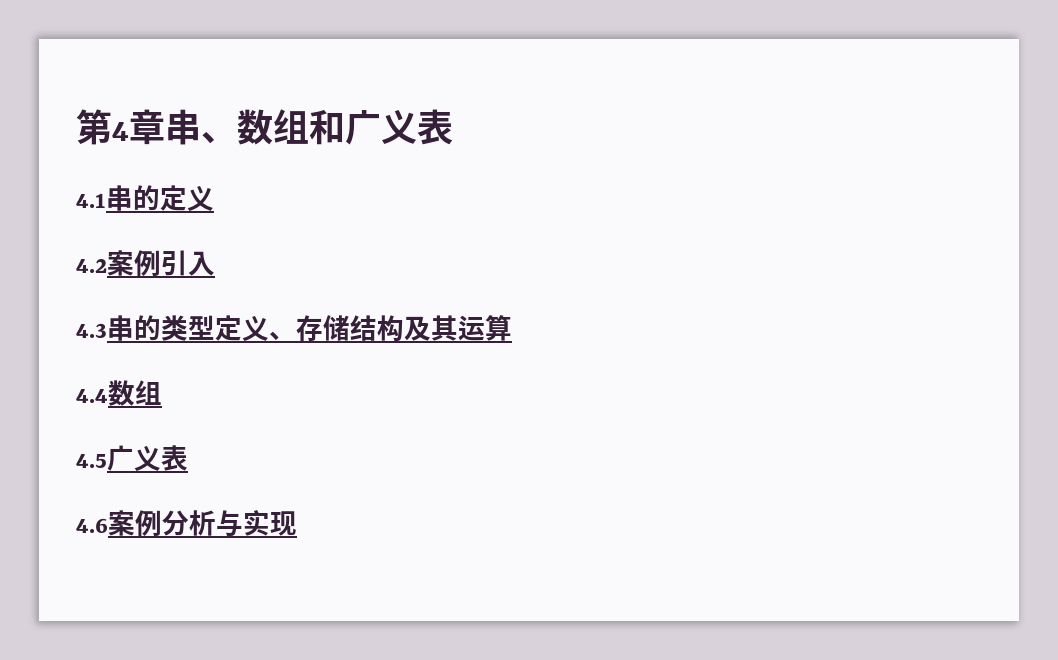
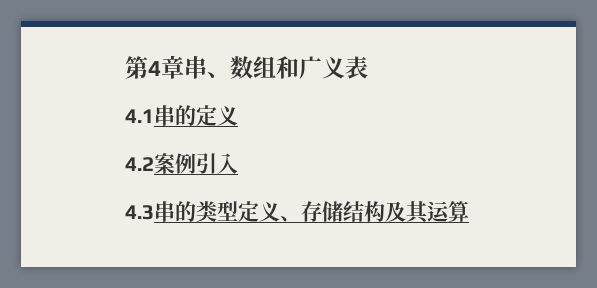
- 4.4数组
- 4.5广义表
- 4.6案例分析与实现

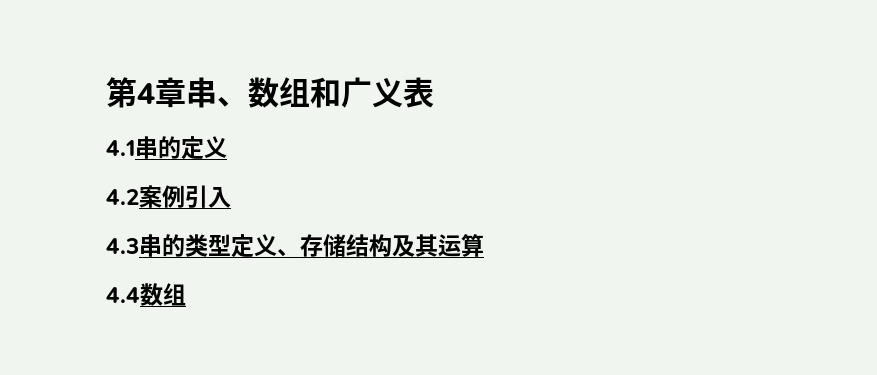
+ 4.4数组

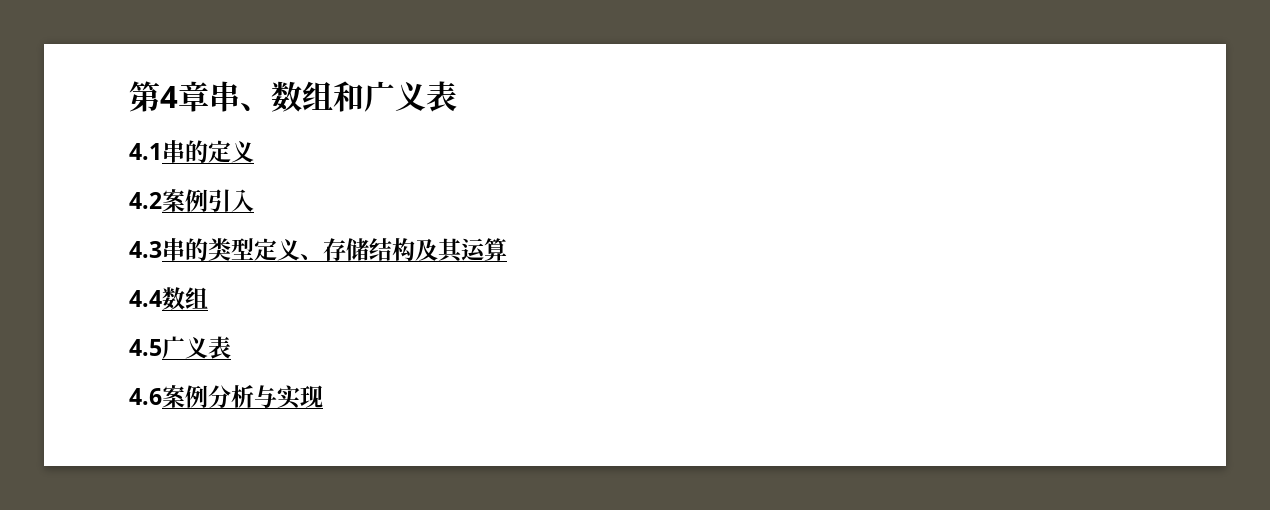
+ 4.5广义表
+ 4.6案例分析与实现

